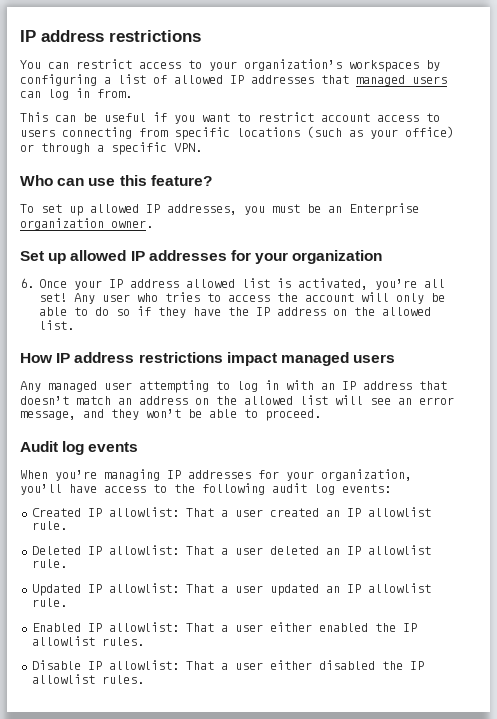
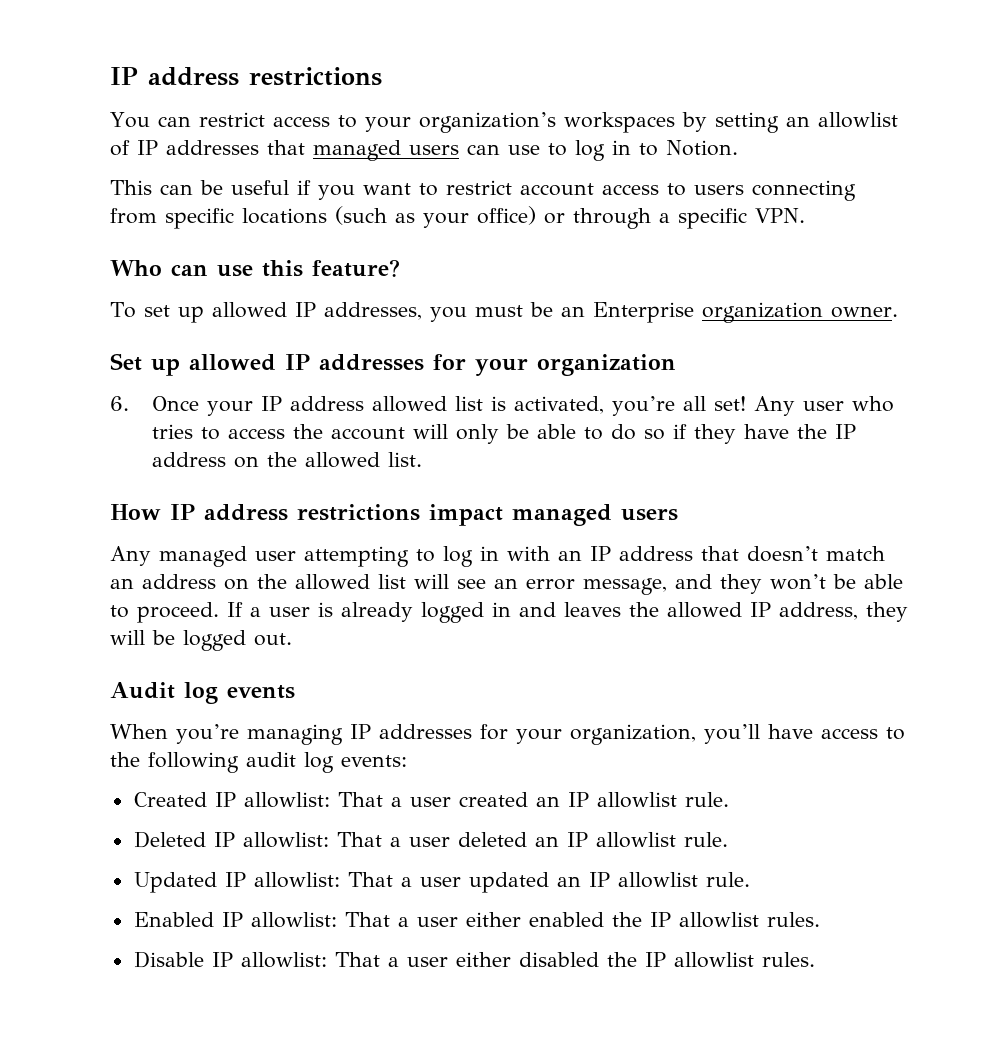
- You can restrict access to your organization’s workspaces by configuring a list of allowed IP addresses that managed users can log in from.
+ You can restrict access to your organization’s workspaces by setting an allowlist of IP addresses that managed users can use to log in to Notion.
+ If a user is already logged in and leaves the allowed IP address, they will be logged out.

